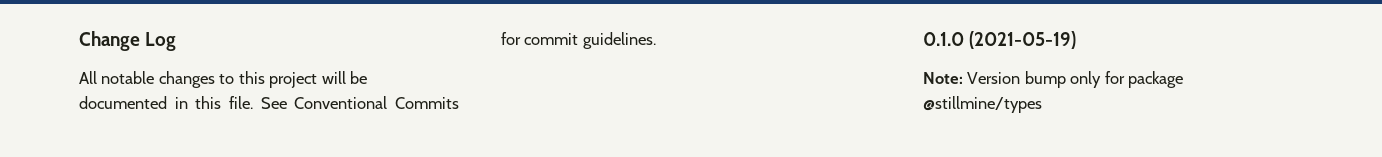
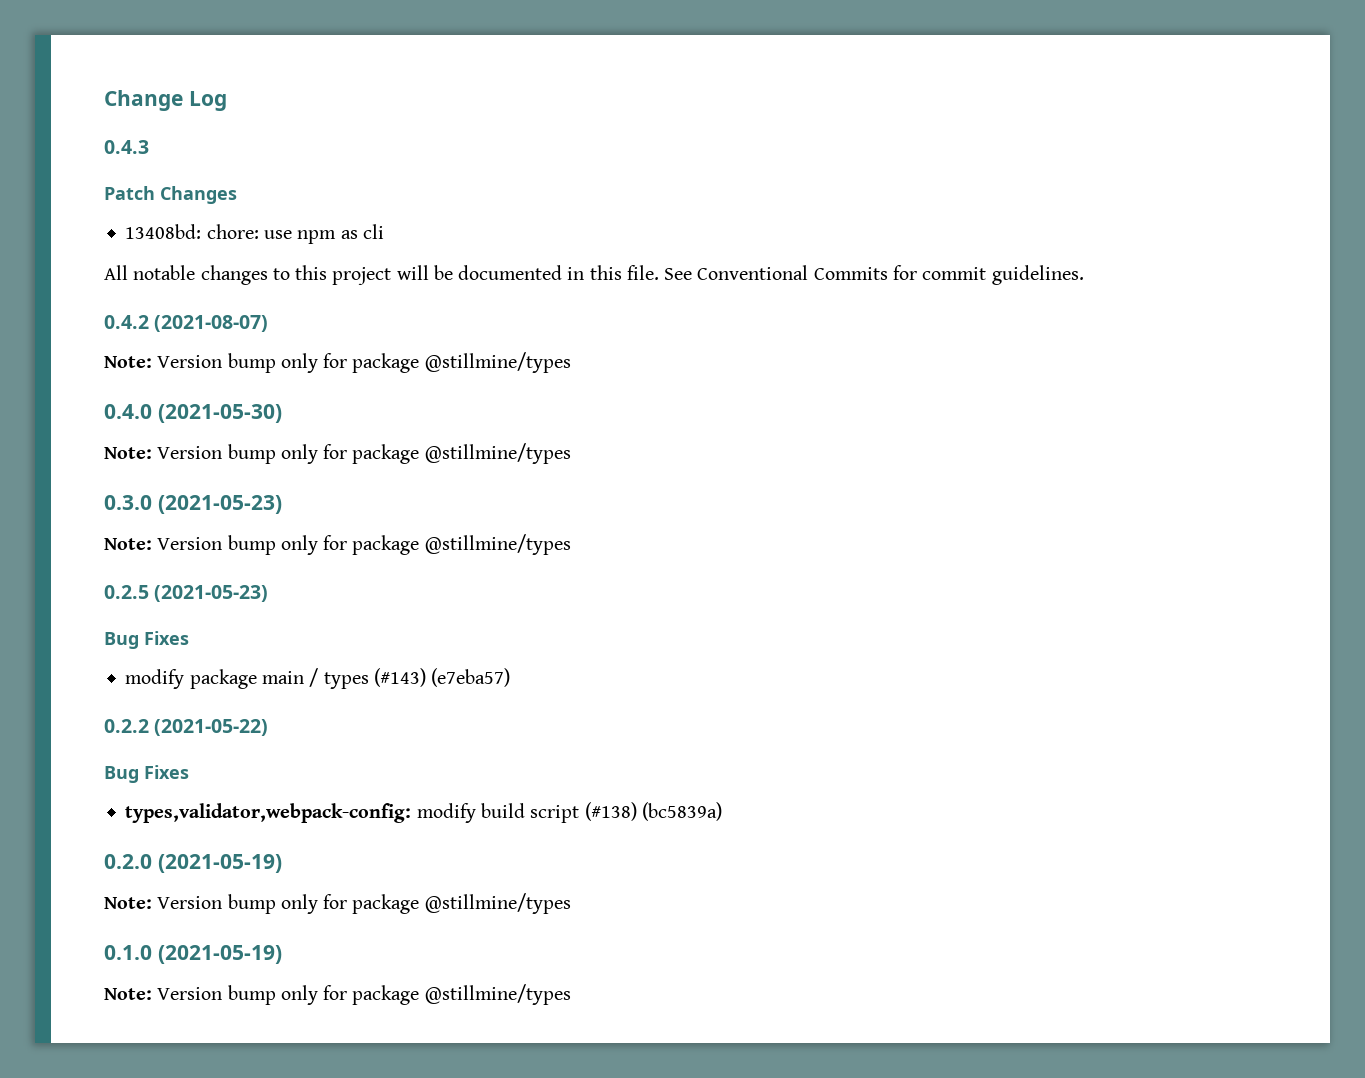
+ 0.4.3
+ Patch Changes
+ 13408bd: chore: use npm as cli
+ 0.4.2 (2021-08-07)
+ Note: Version bump only for package @stillmine/types
+ 0.4.0 (2021-05-30)
+ Note: Version bump only for package @stillmine/types
+ 0.3.0 (2021-05-23)
+ Note: Version bump only for package @stillmine/types
+ 0.2.5 (2021-05-23)
+ Bug Fixes
+ modify package main / types (#143) (e7eba57)
+ 0.2.2 (2021-05-22)
+ Bug Fixes
+ types,validator,webpack-config: modify build script (#138) (bc5839a)
+ 0.2.0 (2021-05-19)
+ Note: Version bump only for package @stillmine/types

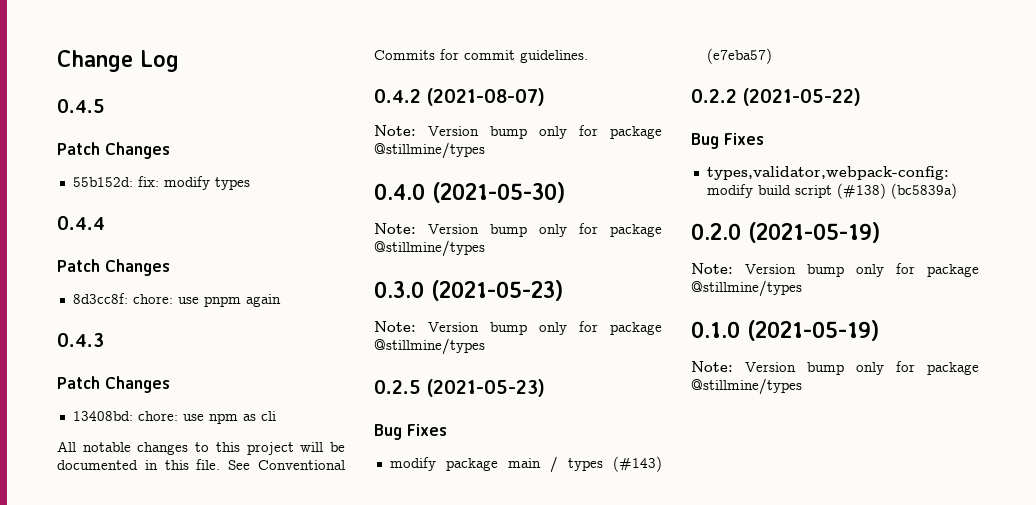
+ 0.4.5
+ Patch Changes
+ 55b152d: fix: modify types
+ 0.4.4
+ Patch Changes
+ 8d3cc8f: chore: use pnpm again

